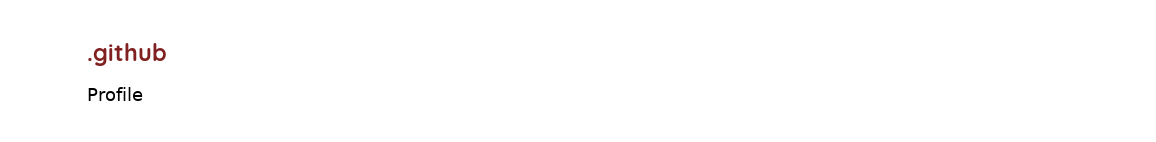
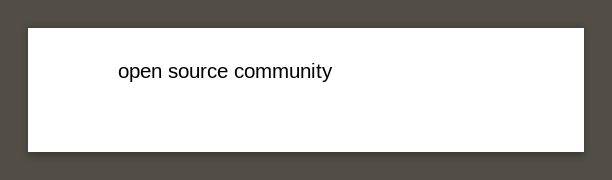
- .github
- Profile
+ open source community

